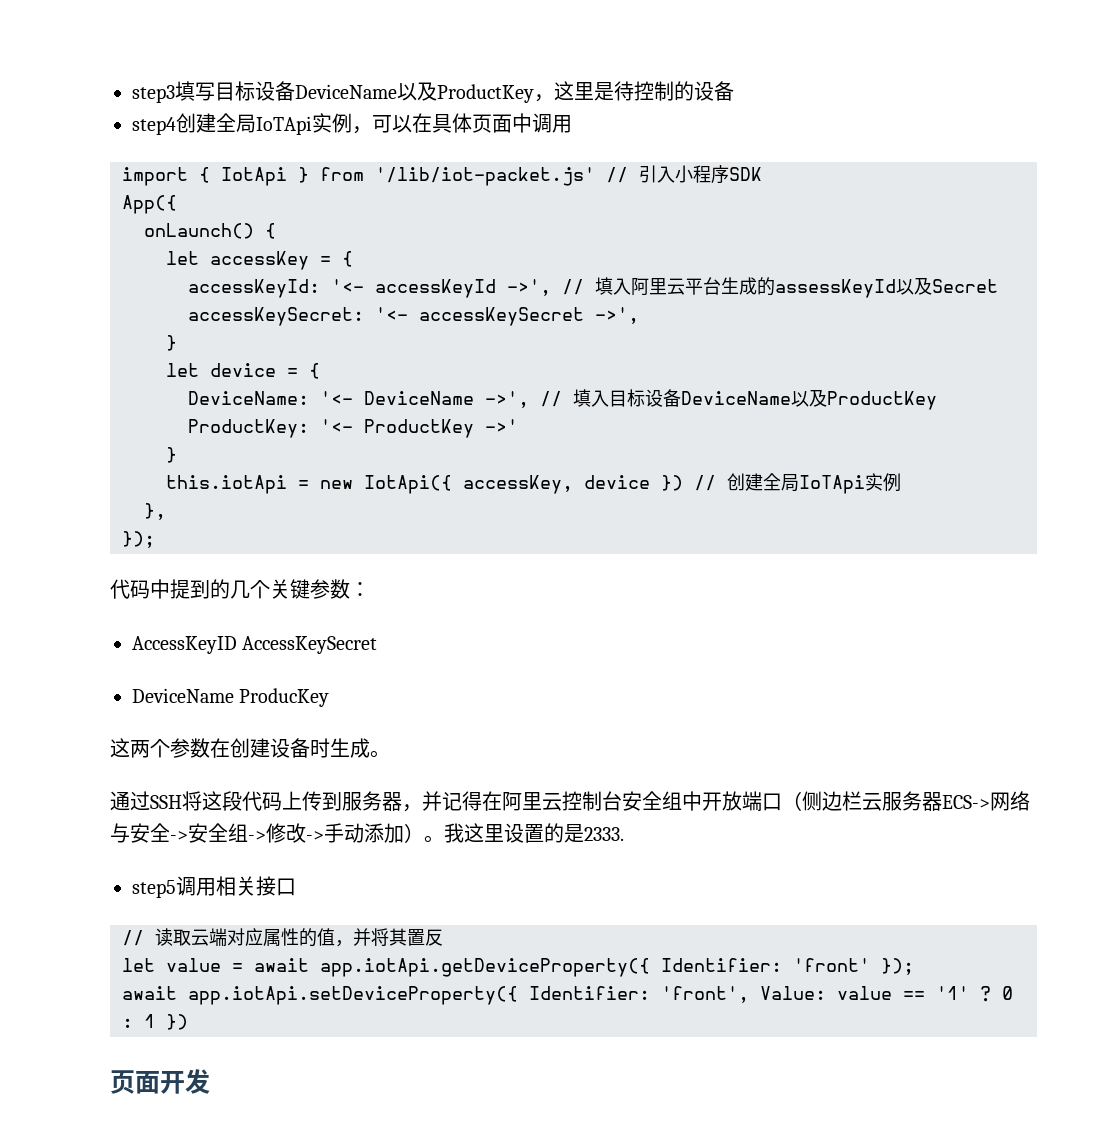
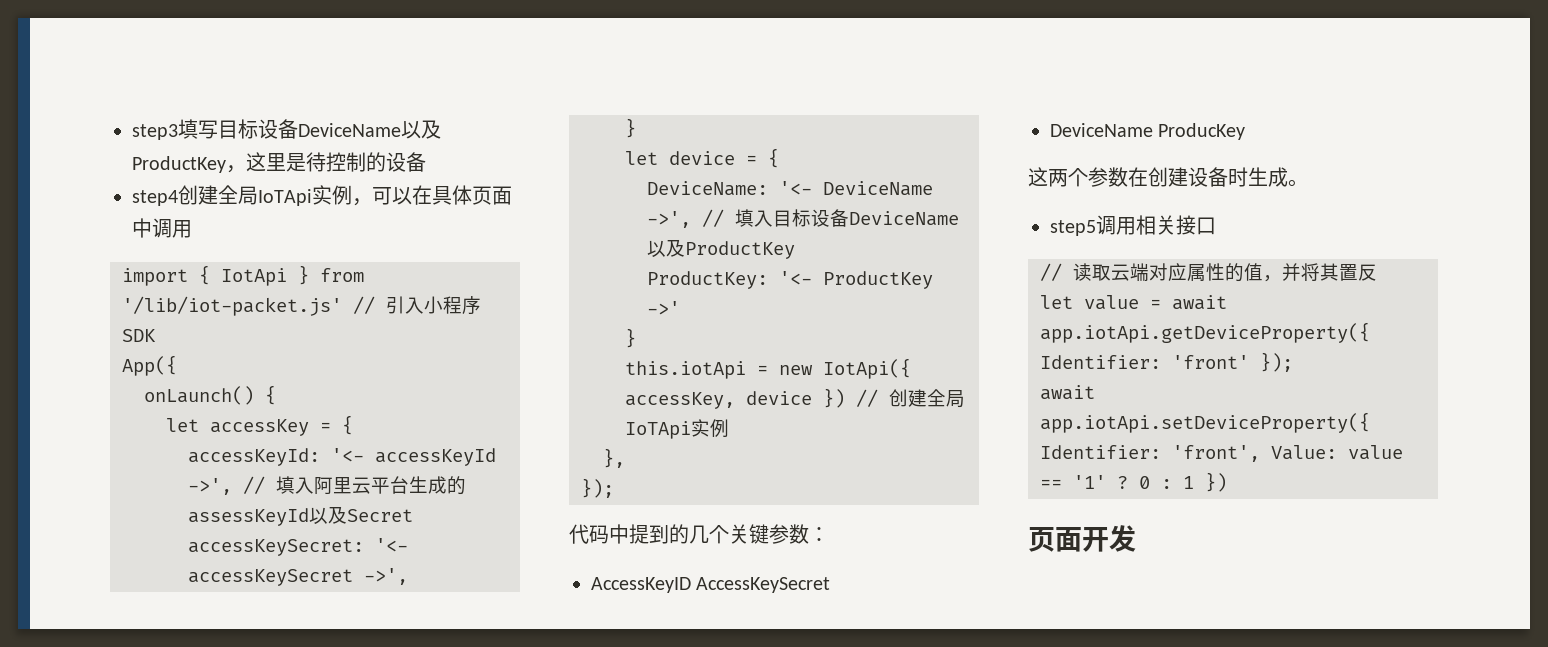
- 通过SSH将这段代码上传到服务器，并记得在阿里云控制台安全组中开放端口（侧边栏云服务器ECS->网络与安全->安全组->修改->手动添加）。我这里设置的是2333.

